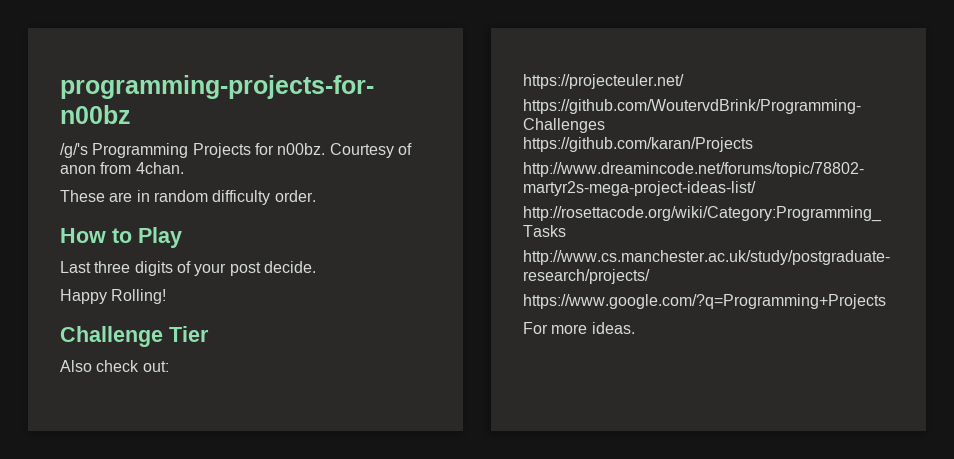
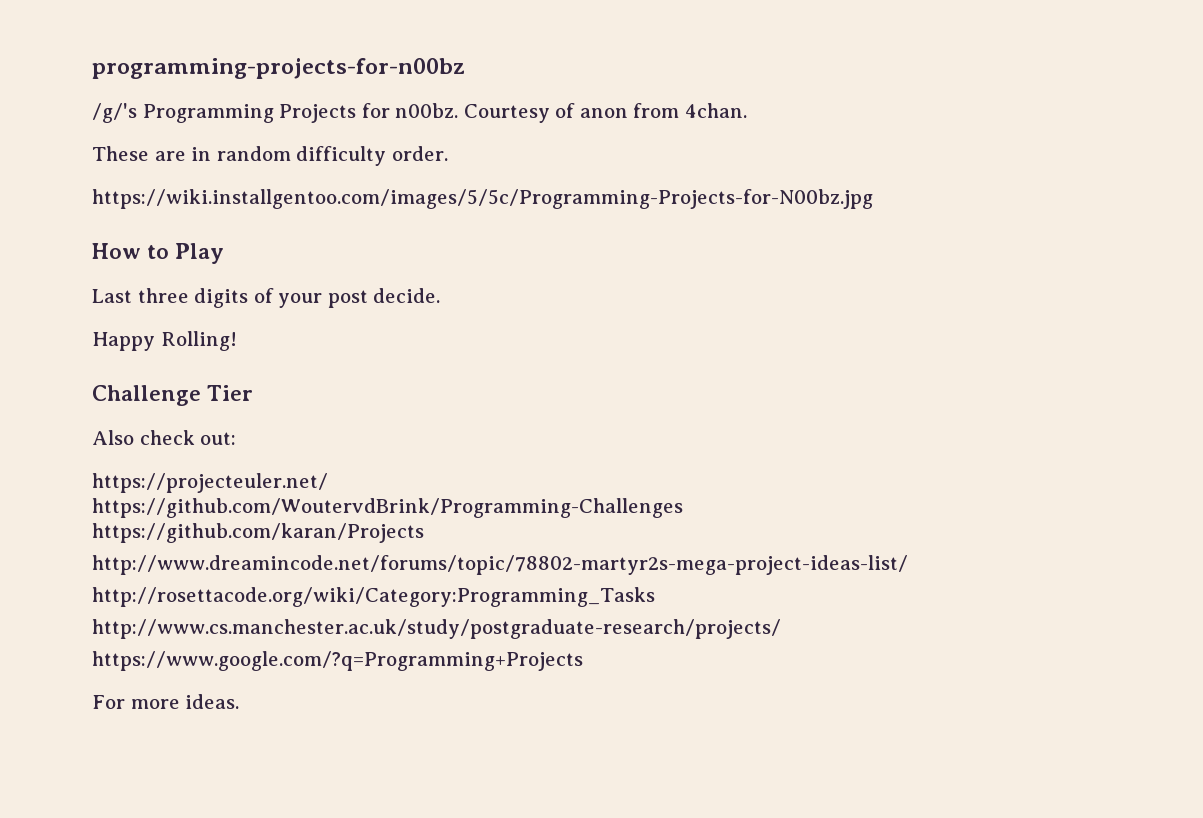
+ https://wiki.installgentoo.com/images/5/5c/Programming-Projects-for-N00bz.jpg

